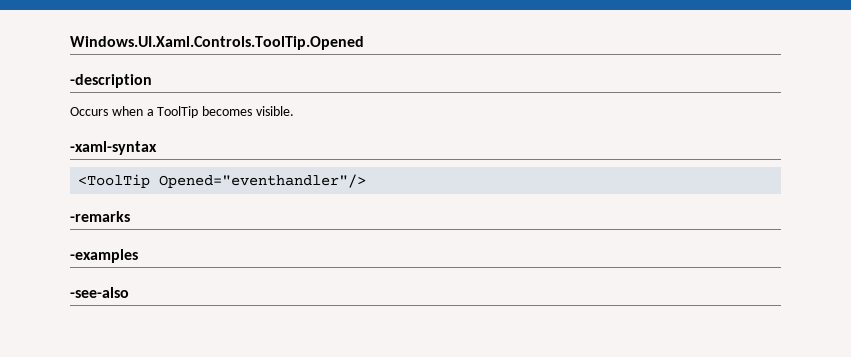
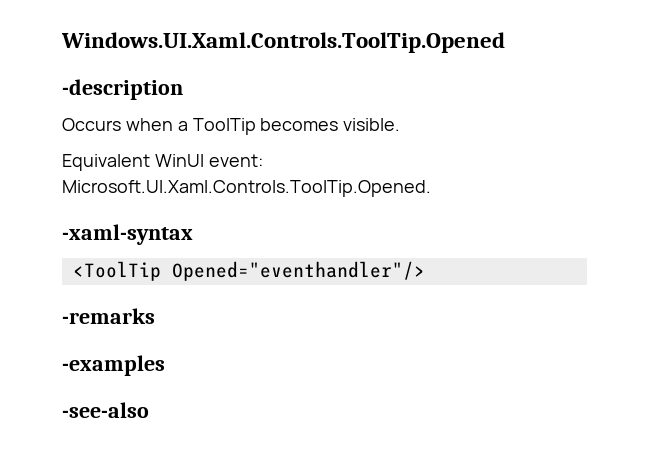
+ Equivalent WinUI event: Microsoft.UI.Xaml.Controls.ToolTip.Opened.

